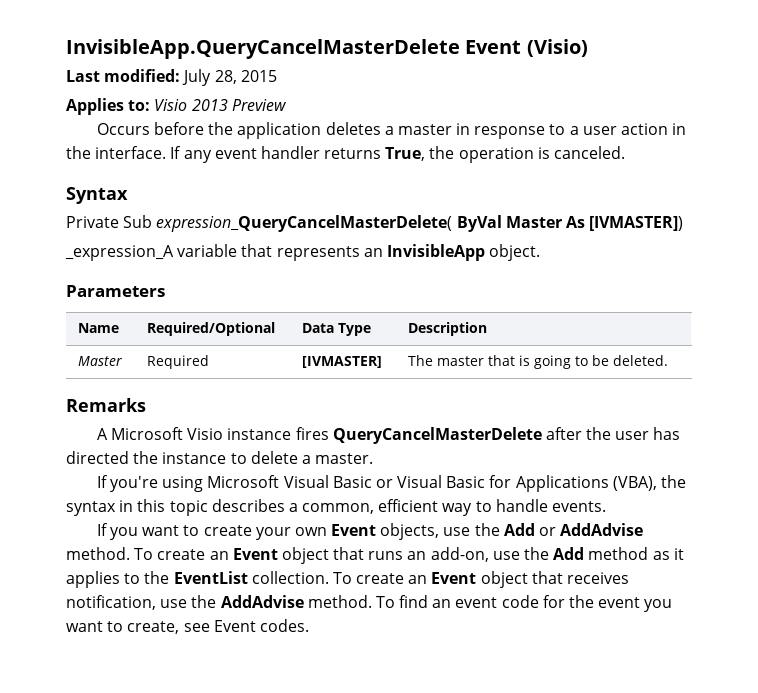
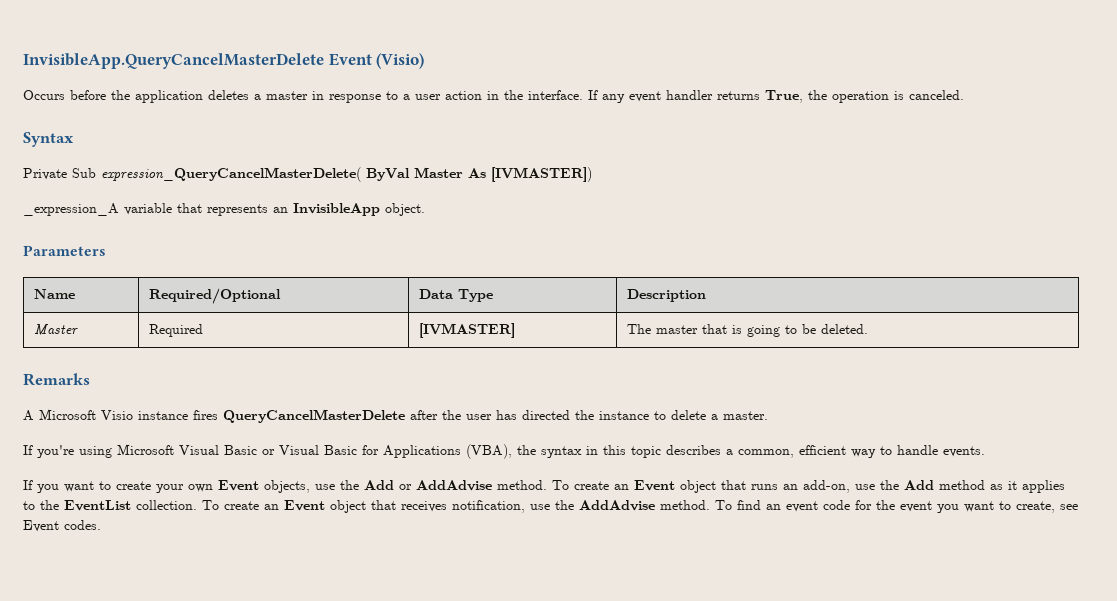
- Last modified: July 28, 2015
- Applies to: Visio 2013 Preview

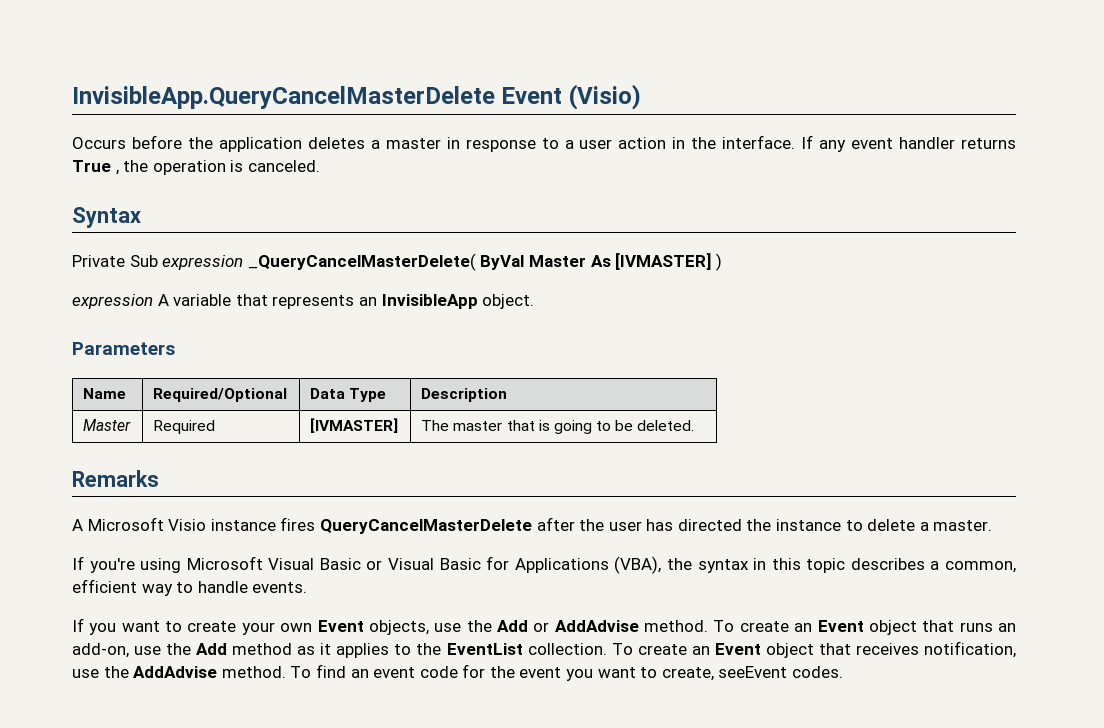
- If any event handler returns True, the operation is canceled.
+ If any event handler returns True , the operation is canceled.
- Private Sub expression_QueryCancelMasterDelete( ByVal Master As [IVMASTER])
- _expression_A variable that represents an InvisibleApp object.
+ Private Sub expression _QueryCancelMasterDelete( ByVal Master As [IVMASTER] )
+ expression A variable that represents an InvisibleApp object.
- To find an event code for the event you want to create, see Event codes.
+ To find an event code for the event you want to create, seeEvent codes.

